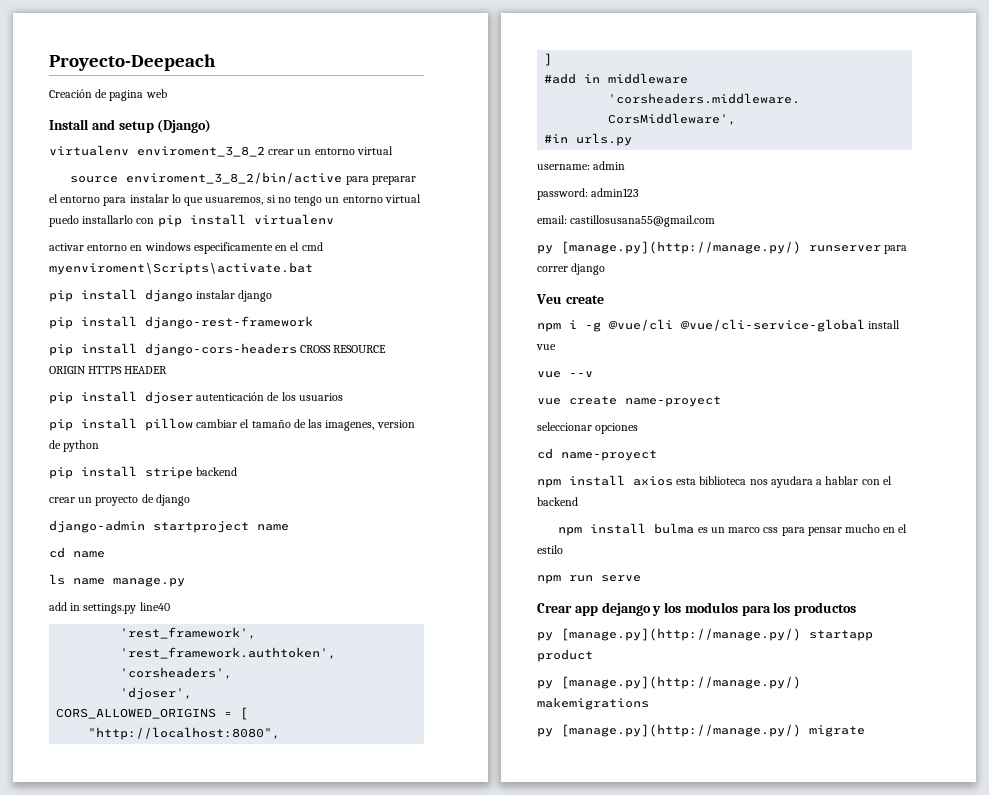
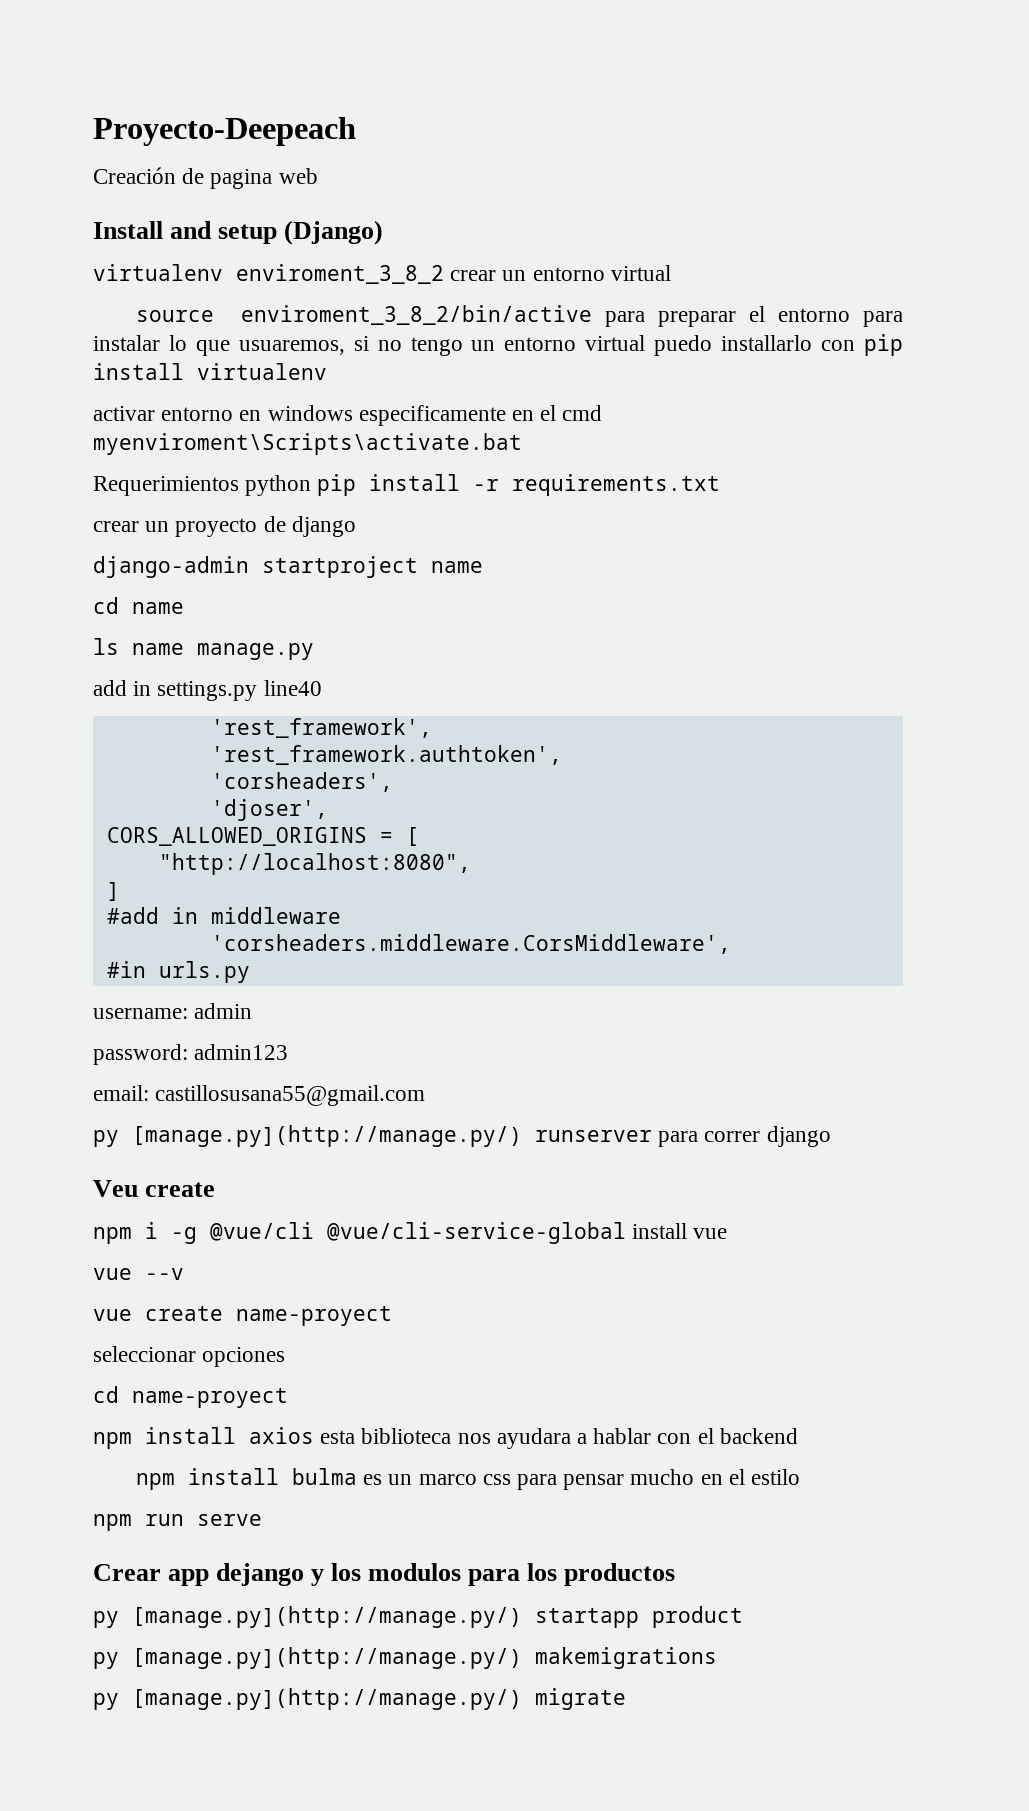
- pip install django instalar django
- pip install django-rest-framework
- pip install django-cors-headers CROSS RESOURCE ORIGIN HTTPS HEADER
- pip install djoser autenticación de los usuarios
- pip install pillow cambiar el tamaño de las imagenes, version de python
- pip install stripe backend
+ Requerimientos python pip install -r requirements.txt

